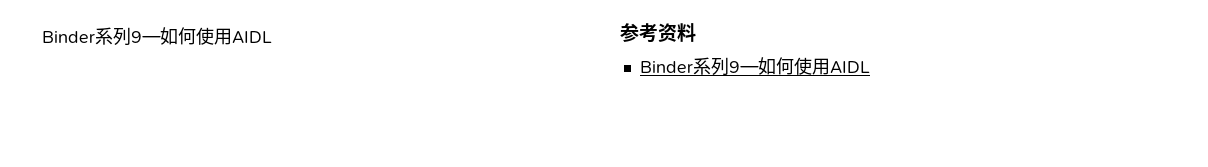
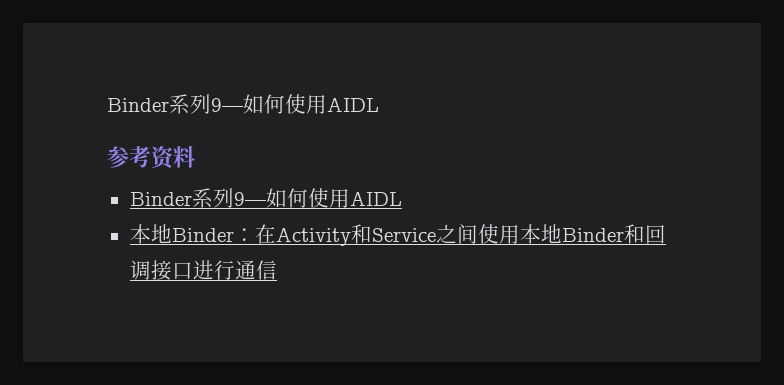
+ 本地Binder：在Activity和Service之间使用本地Binder和回调接口进行通信

